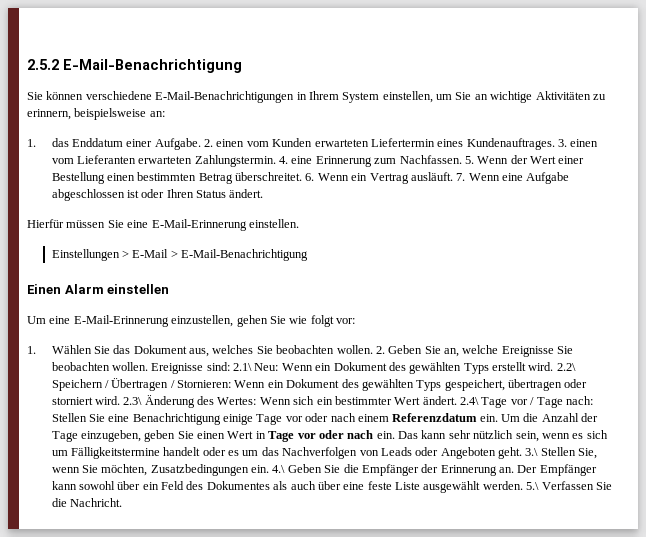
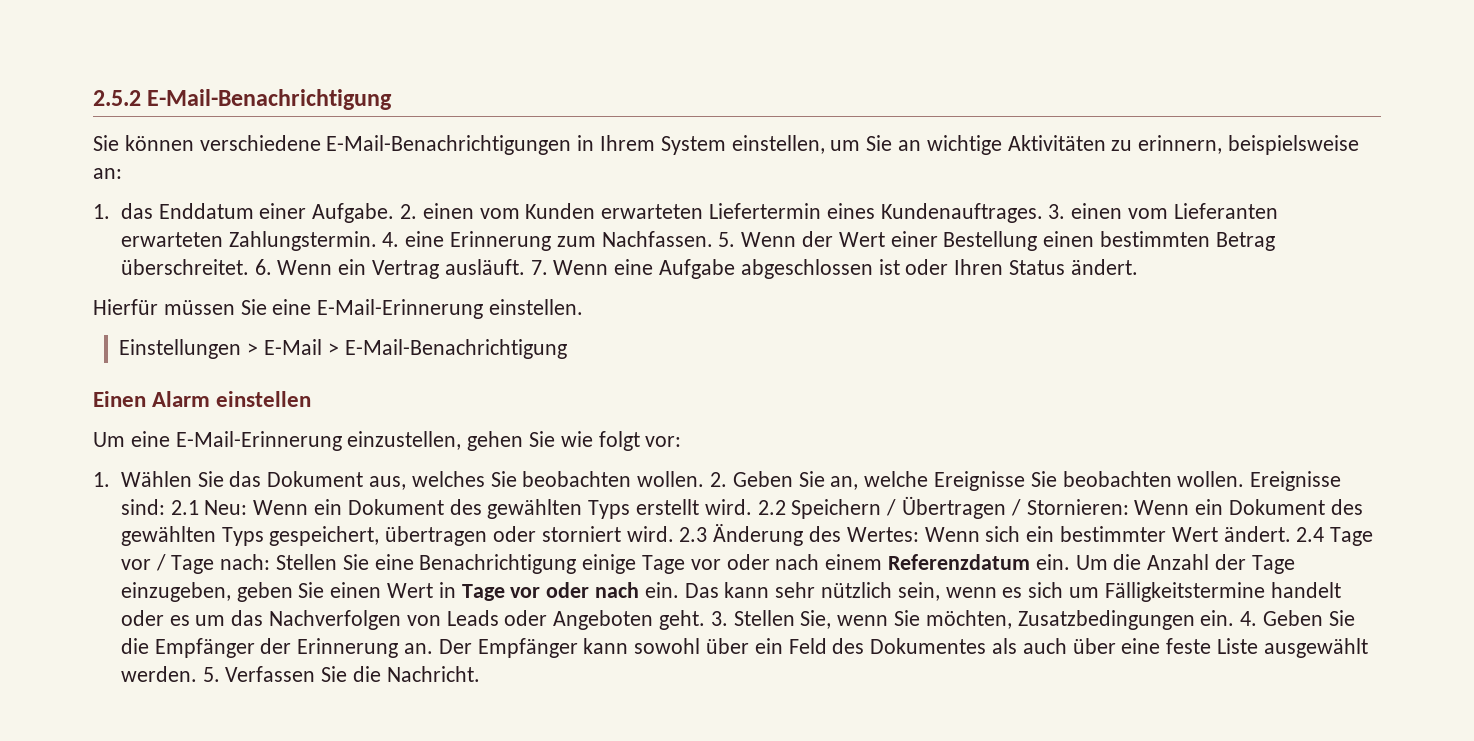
- Ereignisse sind: 2.1\ Neu: Wenn ein Dokument des gewählten Typs erstellt wird.
+ Ereignisse sind: 2.1 Neu: Wenn ein Dokument des gewählten Typs erstellt wird.
- 2.2\ Speichern / Übertragen / Stornieren: Wenn ein Dokument des gewählten Typs gespeichert, übertragen oder storniert wird.
+ 2.2 Speichern / Übertragen / Stornieren: Wenn ein Dokument des gewählten Typs gespeichert, übertragen oder storniert wird.
- 2.3\ Änderung des Wertes: Wenn sich ein bestimmter Wert ändert.
+ 2.3 Änderung des Wertes: Wenn sich ein bestimmter Wert ändert.
- 2.4\ Tage vor / Tage nach: Stellen Sie eine Benachrichtigung einige Tage vor oder nach einem Referenzdatum ein.
+ 2.4 Tage vor / Tage nach: Stellen Sie eine Benachrichtigung einige Tage vor oder nach einem Referenzdatum ein.
- 3.\ Stellen Sie, wenn Sie möchten, Zusatzbedingungen ein.
+ 3. Stellen Sie, wenn Sie möchten, Zusatzbedingungen ein.
- 4.\ Geben Sie die Empfänger der Erinnerung an.
+ 4. Geben Sie die Empfänger der Erinnerung an.
- 5.\ Verfassen Sie die Nachricht.
+ 5. Verfassen Sie die Nachricht.

